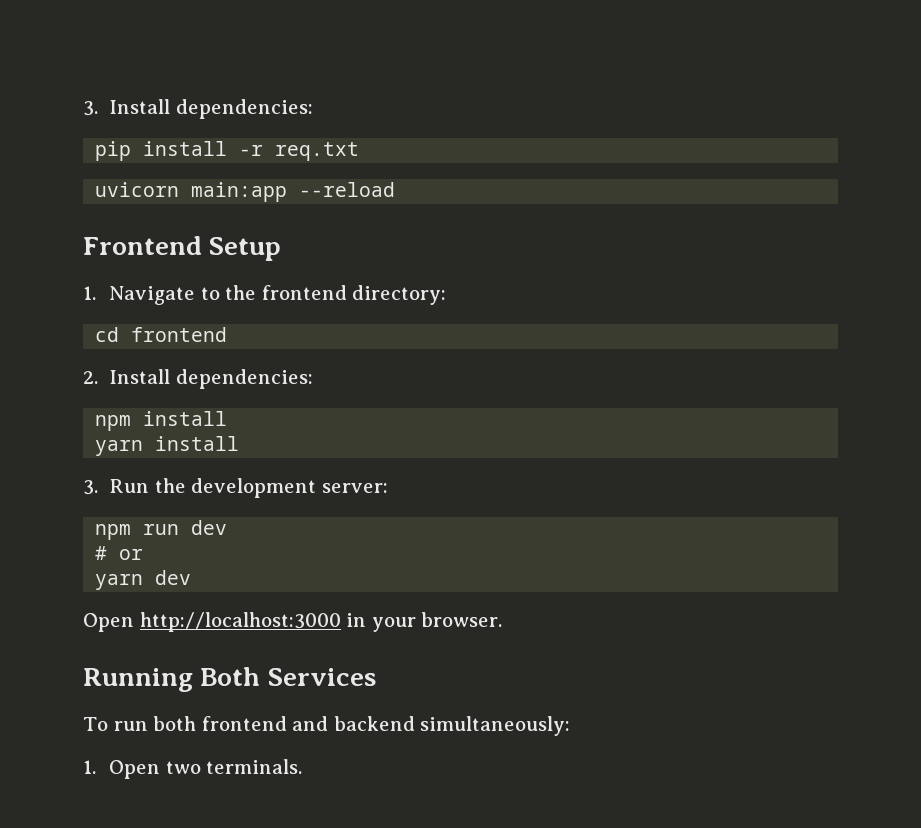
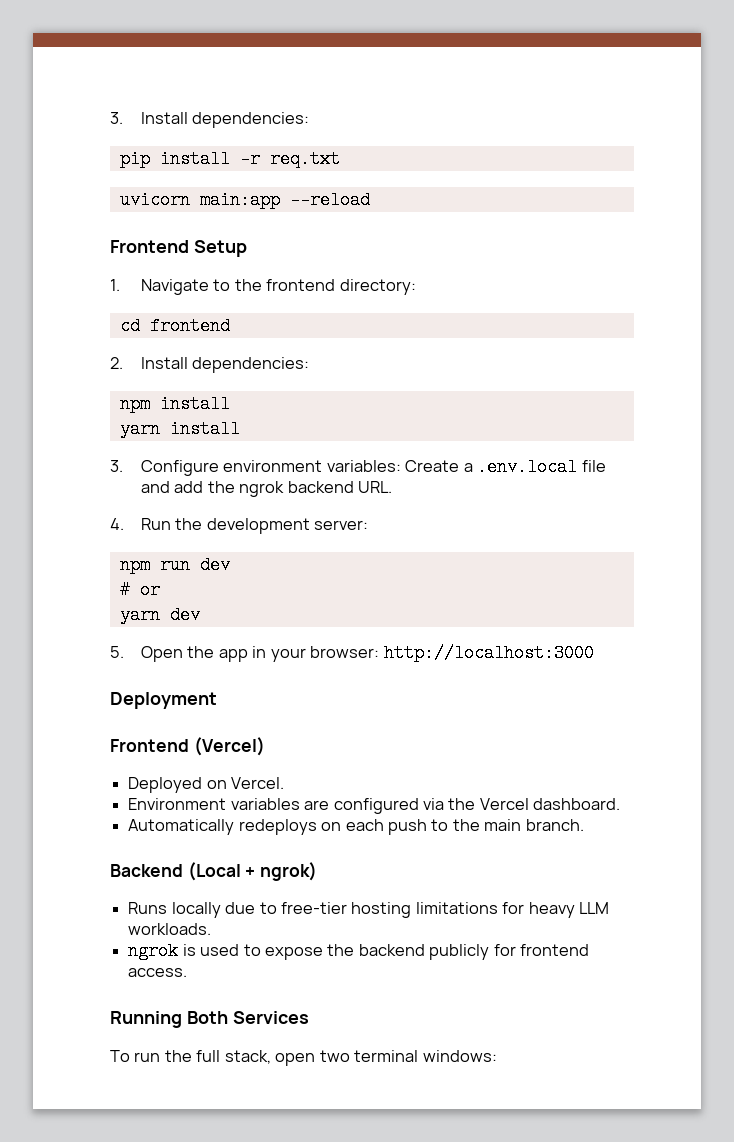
- 3. Run the development server:
+ 3. Configure environment variables: Create a .env.local file and add the ngrok backend URL.
+ 4. Run the development server:
- Open http://localhost:3000 in your browser.
+ 5. Open the app in your browser: http://localhost:3000
+ Deployment
+ Frontend (Vercel)
+ Deployed on Vercel.
+ Environment variables are configured via the Vercel dashboard.
+ Automatically redeploys on each push to the main branch.
+ Backend (Local + ngrok)
+ Runs locally due to free-tier hosting limitations for heavy LLM workloads.
+ ngrok is used to expose the backend publicly for frontend access.
- To run both frontend and backend simultaneously:
- 1. Open two terminals.
+ To run the full stack, open two terminal windows:

